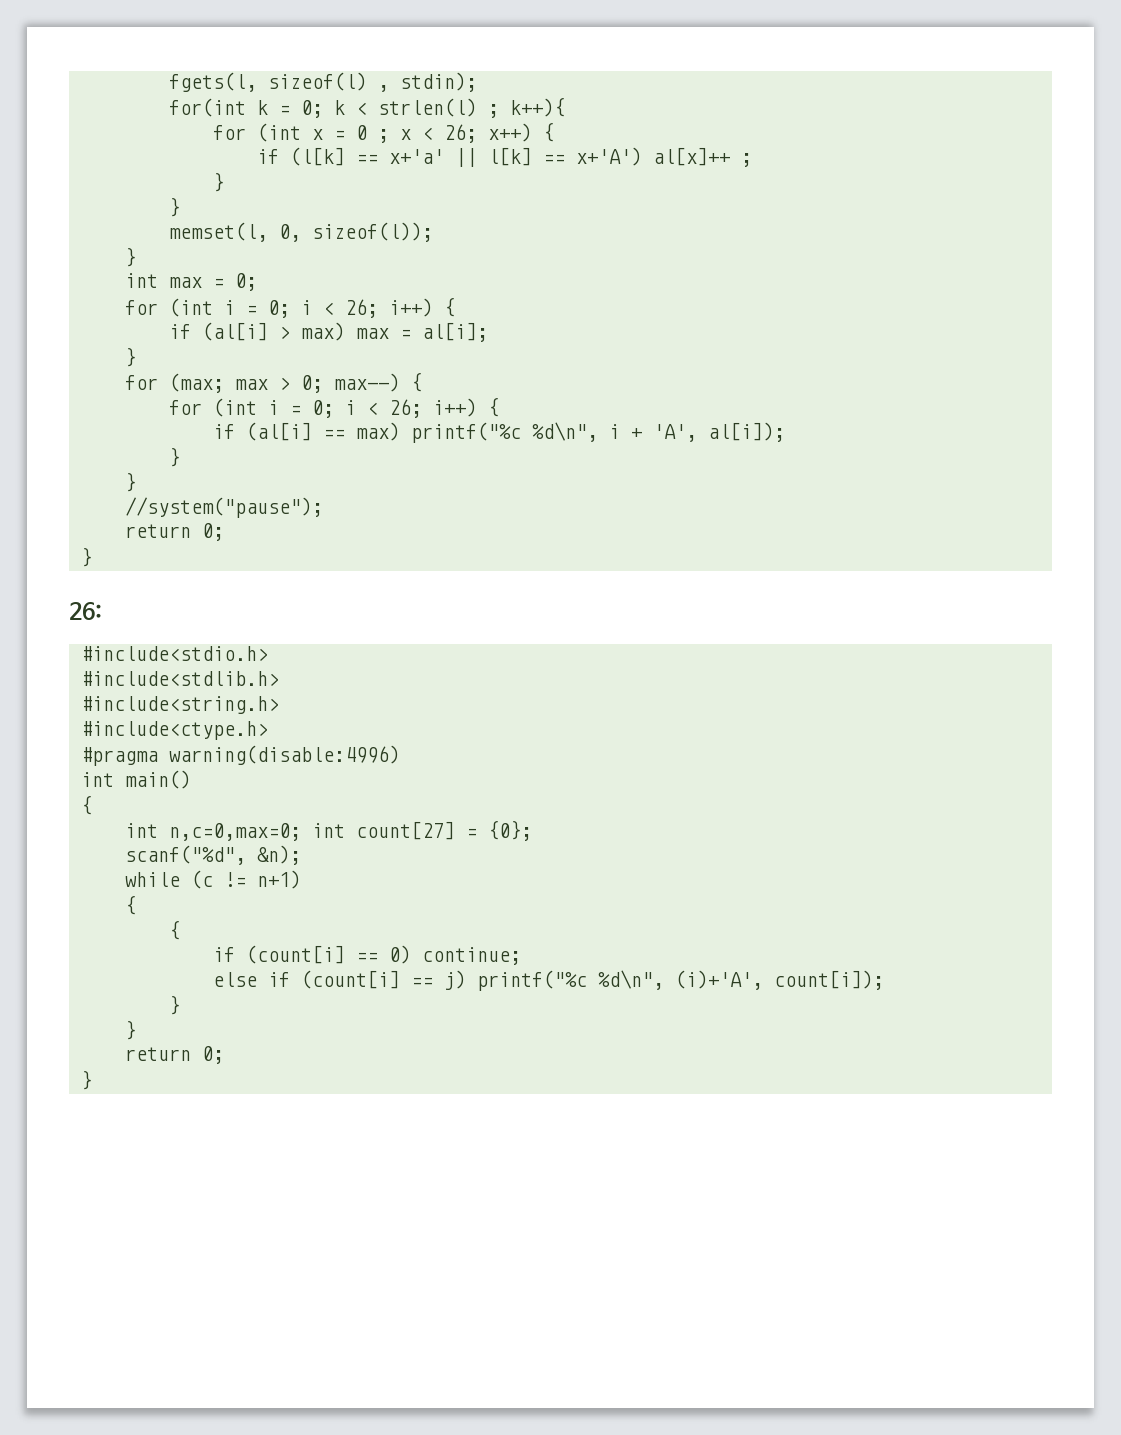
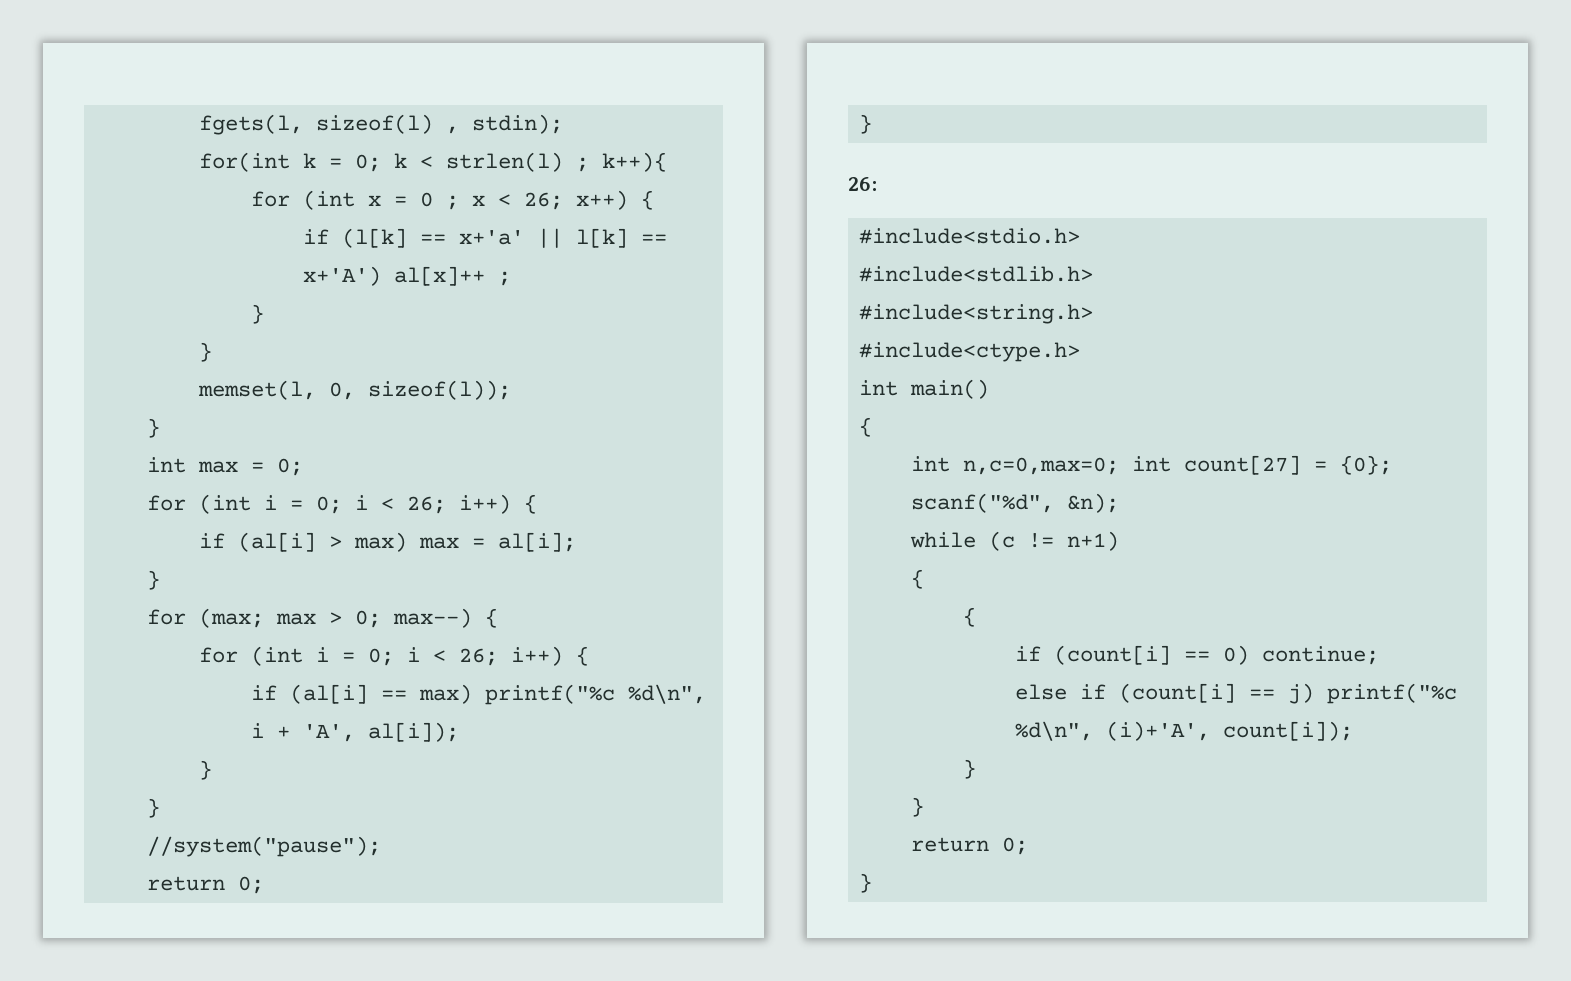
- #pragma warning(disable:4996)

